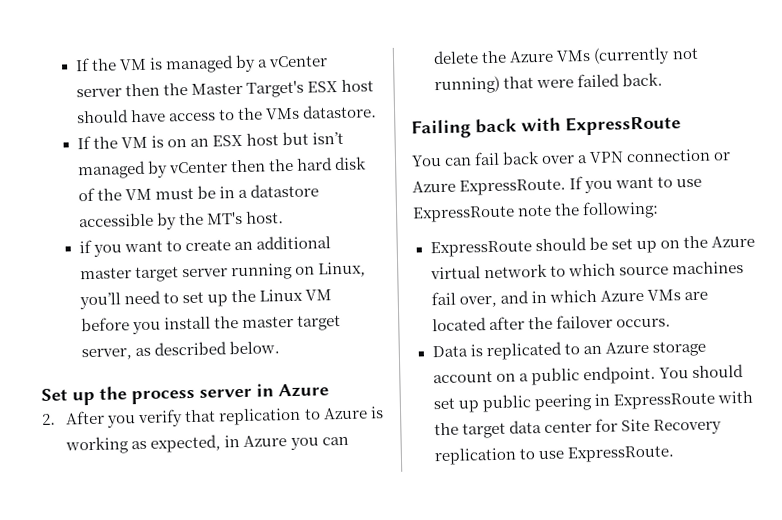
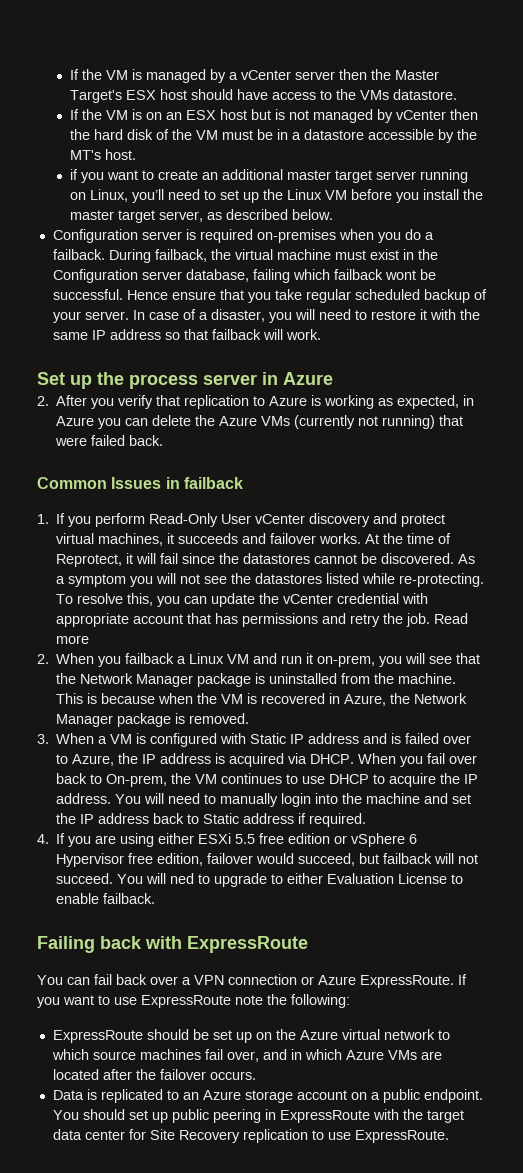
- If the VM is on an ESX host but isn’t managed by vCenter then the hard disk of the VM must be in a datastore accessible by the MT's host.
+ If the VM is on an ESX host but is not managed by vCenter then the hard disk of the VM must be in a datastore accessible by the MT's host.
+ Configuration server is required on-premises when you do a failback. During failback, the virtual machine must exist in the Configuration server database, failing which failback wont be successful. Hence ensure that you take regular scheduled backup of your server. In case of a disaster, you will need to restore it with the same IP address so that failback will work.
+ Common Issues in failback
+ 1. If you perform Read-Only User vCenter discovery and protect virtual machines, it succeeds and failover works. At the time of Reprotect, it will fail since the datastores cannot be discovered. As a symptom you will not see the datastores listed while re-protecting. To resolve this, you can update the vCenter credential with appropriate account that has permissions and retry the job. Read more
+ 2. When you failback a Linux VM and run it on-prem, you will see that the Network Manager package is uninstalled from the machine. This is because when the VM is recovered in Azure, the Network Manager package is removed.
+ 3. When a VM is configured with Static IP address and is failed over to Azure, the IP address is acquired via DHCP. When you fail over back to On-prem, the VM continues to use DHCP to acquire the IP address. You will need to manually login into the machine and set the IP address back to Static address if required.
+ 4. If you are using either ESXi 5.5 free edition or vSphere 6 Hypervisor free edition, failover would succeed, but failback will not succeed. You will ned to upgrade to either Evaluation License to enable failback.

